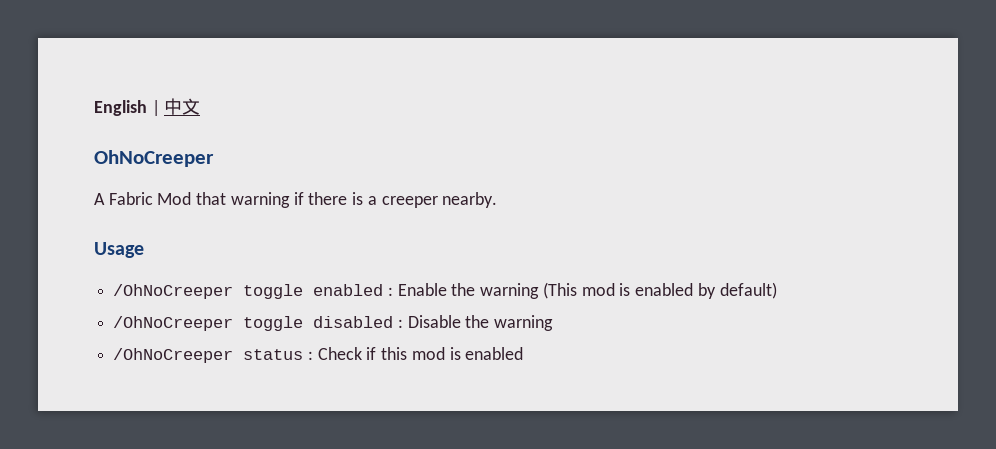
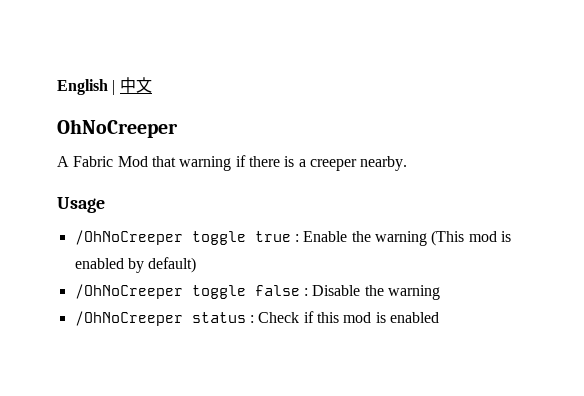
- /OhNoCreeper toggle enabled : Enable the warning (This mod is enabled by default)
+ /OhNoCreeper toggle true : Enable the warning (This mod is enabled by default)
- /OhNoCreeper toggle disabled : Disable the warning
+ /OhNoCreeper toggle false : Disable the warning

